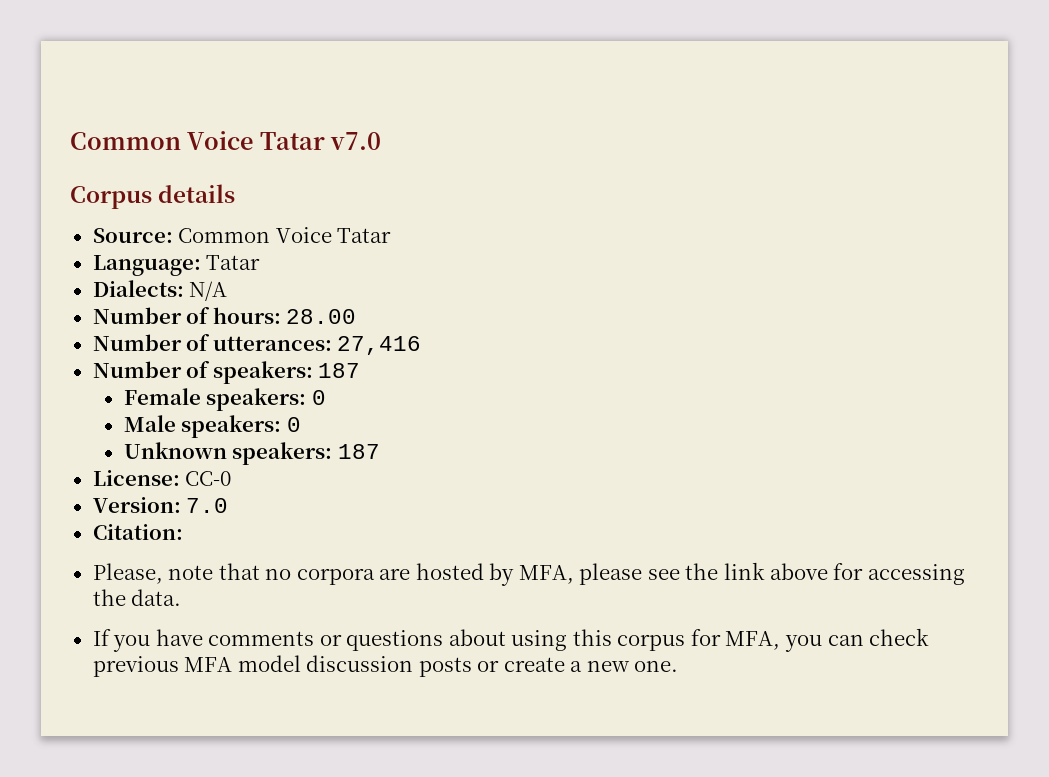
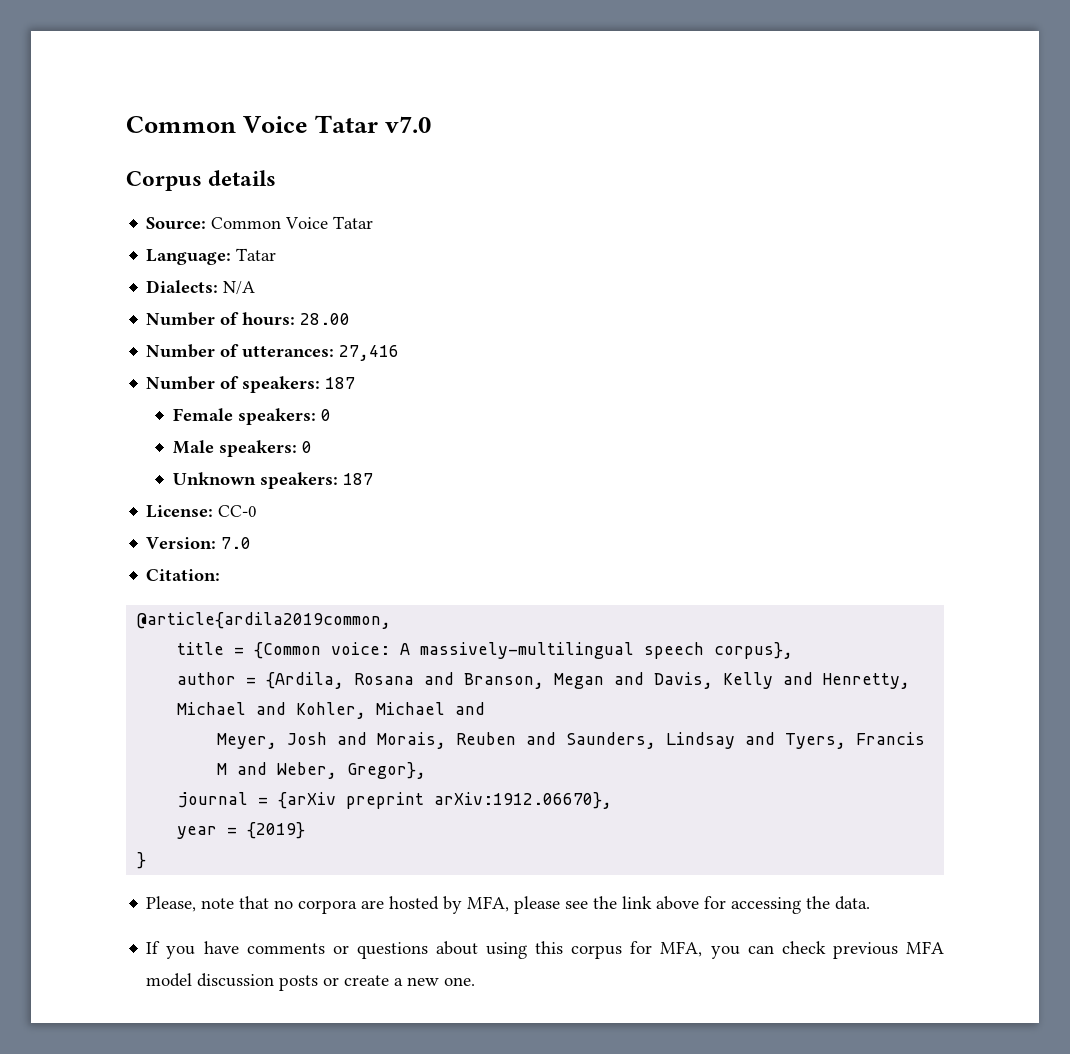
+ @article{ardila2019common,
+ title = {Common voice: A massively-multilingual speech corpus},
+ author = {Ardila, Rosana and Branson, Megan and Davis, Kelly and Henretty, Michael and Kohler, Michael and
+ Meyer, Josh and Morais, Reuben and Saunders, Lindsay and Tyers, Francis M and Weber, Gregor},
+ journal = {arXiv preprint arXiv:1912.06670},
+ year = {2019}
+ }

